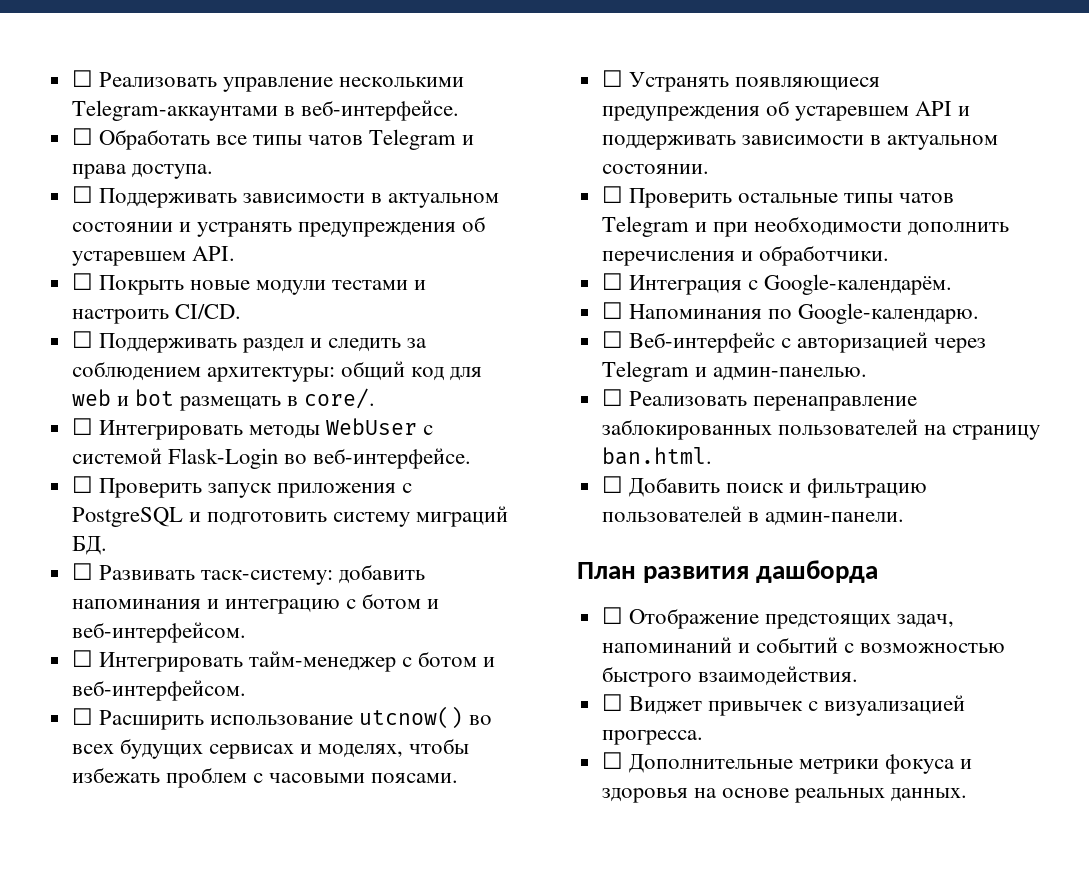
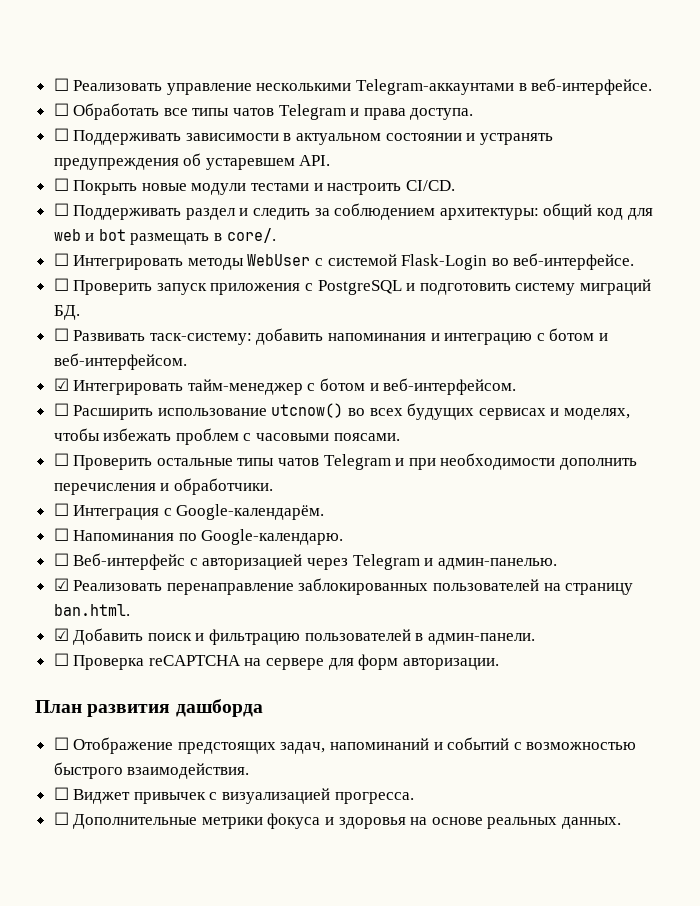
- ☐ Интегрировать тайм-менеджер с ботом и веб-интерфейсом.
+ ☑ Интегрировать тайм-менеджер с ботом и веб-интерфейсом.
- ☐ Устранять появляющиеся предупреждения об устаревшем API и поддерживать зависимости в актуальном состоянии.
- ☐ Реализовать перенаправление заблокированных пользователей на страницу ban.html.
+ ☑ Реализовать перенаправление заблокированных пользователей на страницу ban.html.
- ☐ Добавить поиск и фильтрацию пользователей в админ‑панели.
+ ☑ Добавить поиск и фильтрацию пользователей в админ‑панели.
+ ☐ Проверка reCAPTCHA на сервере для форм авторизации.

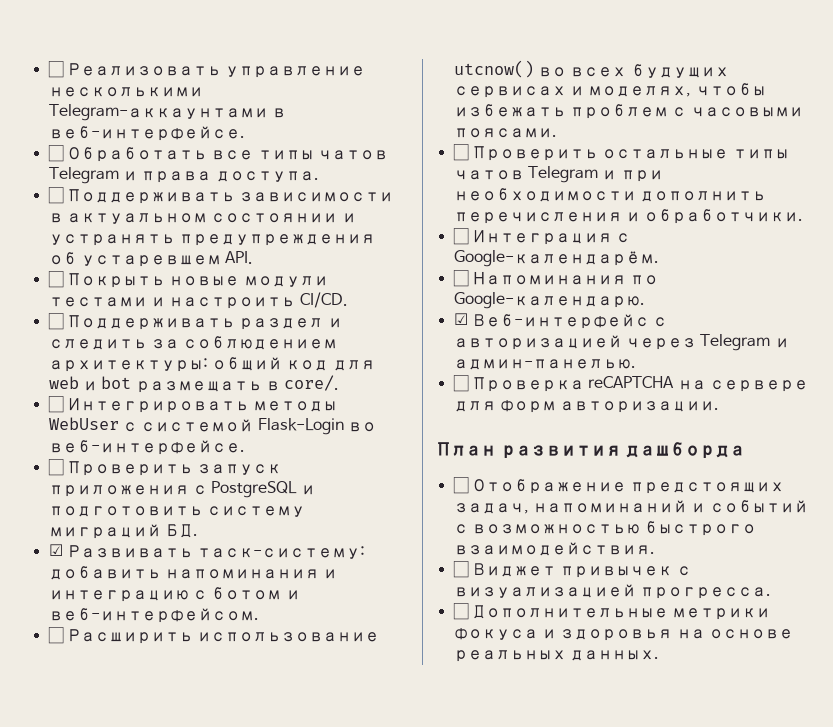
- ☐ Развивать таск-систему: добавить напоминания и интеграцию с ботом и веб-интерфейсом.
+ ☑ Развивать таск-систему: добавить напоминания и интеграцию с ботом и веб-интерфейсом.
- ☑ Интегрировать тайм-менеджер с ботом и веб-интерфейсом.
- ☐ Веб-интерфейс с авторизацией через Telegram и админ-панелью.
+ ☑ Веб-интерфейс с авторизацией через Telegram и админ-панелью.
- ☑ Реализовать перенаправление заблокированных пользователей на страницу ban.html.
- ☑ Добавить поиск и фильтрацию пользователей в админ‑панели.

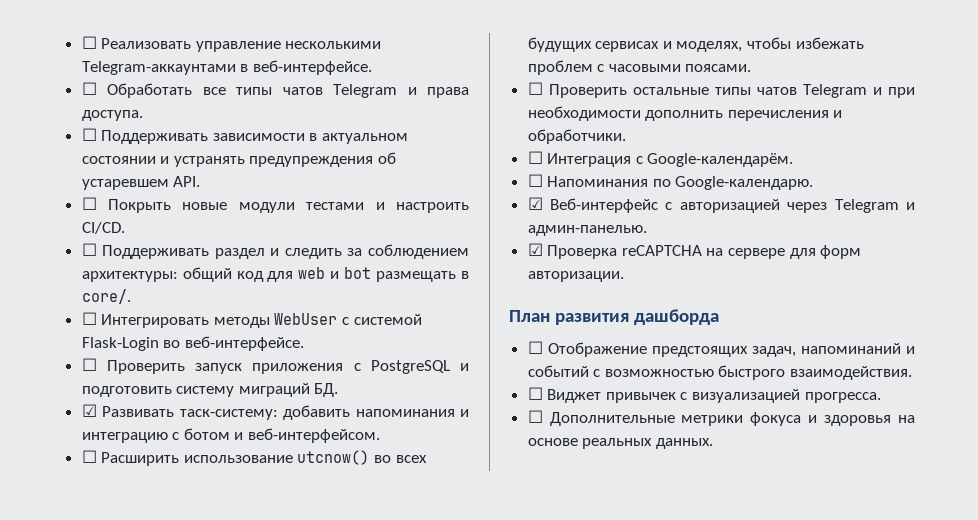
- ☐ Проверка reCAPTCHA на сервере для форм авторизации.
+ ☑ Проверка reCAPTCHA на сервере для форм авторизации.

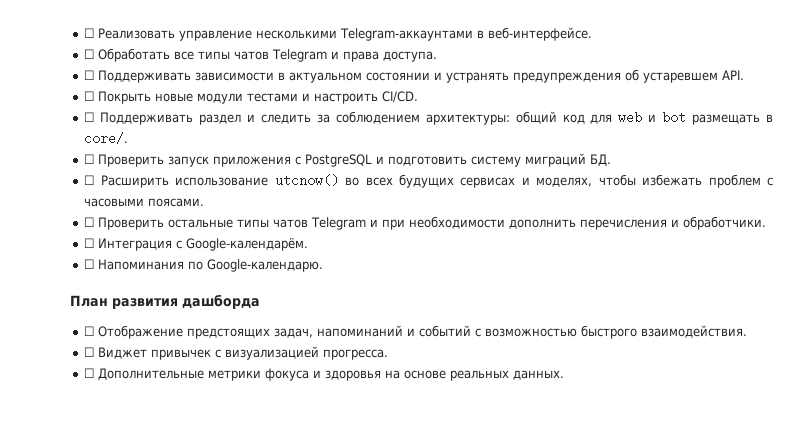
- ☐ Интегрировать методы WebUser с системой Flask-Login во веб-интерфейсе.
- ☑ Развивать таск-систему: добавить напоминания и интеграцию с ботом и веб-интерфейсом.
- ☑ Веб-интерфейс с авторизацией через Telegram и админ-панелью.
- ☑ Проверка reCAPTCHA на сервере для форм авторизации.

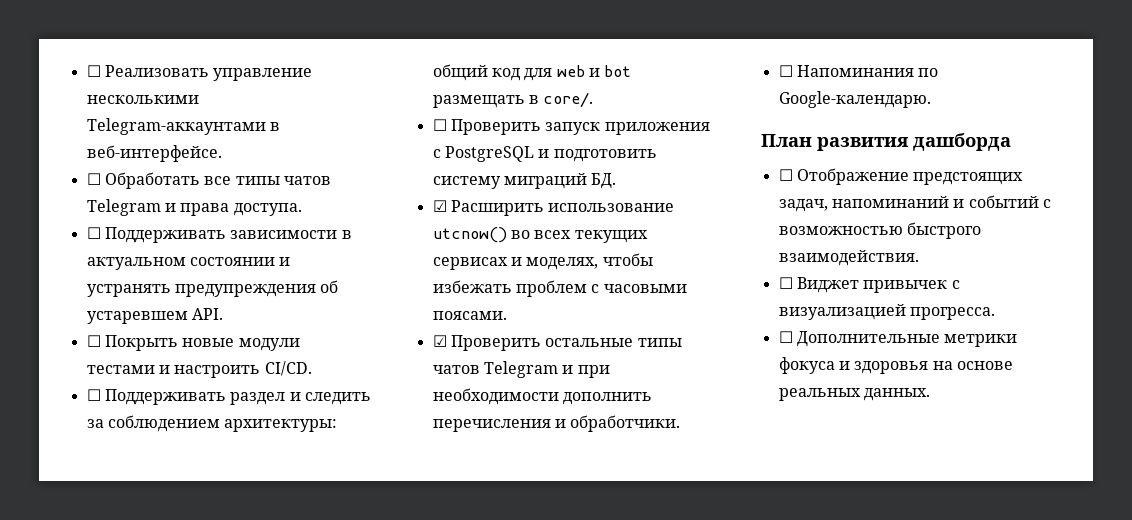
- ☐ Расширить использование utcnow() во всех будущих сервисах и моделях, чтобы избежать проблем с часовыми поясами.
+ ☑ Расширить использование utcnow() во всех текущих сервисах и моделях, чтобы избежать проблем с часовыми поясами.
- ☐ Проверить остальные типы чатов Telegram и при необходимости дополнить перечисления и обработчики.
+ ☑ Проверить остальные типы чатов Telegram и при необходимости дополнить перечисления и обработчики.
- ☐ Интеграция с Google-календарём.

